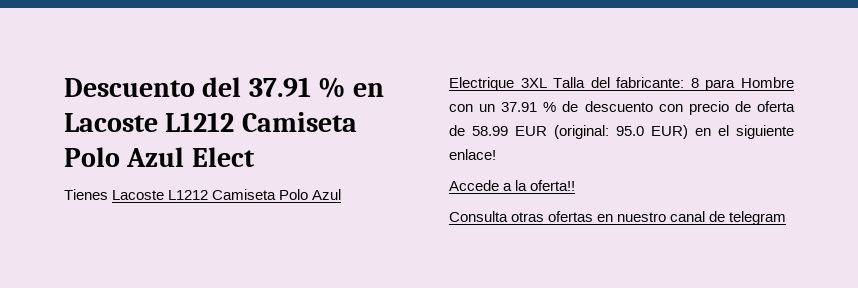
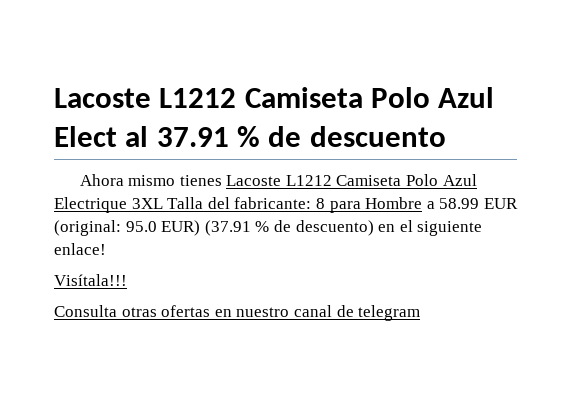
- Descuento del 37.91 % en Lacoste L1212 Camiseta Polo Azul Elect
- Tienes Lacoste L1212 Camiseta Polo Azul Electrique 3XL Talla del fabricante: 8 para Hombre con un 37.91 % de descuento con precio de oferta de 58.99 EUR (original: 95.0 EUR) en el siguiente enlace!
+ Lacoste L1212 Camiseta Polo Azul Elect al 37.91 % de descuento
+ Ahora mismo tienes Lacoste L1212 Camiseta Polo Azul Electrique 3XL Talla del fabricante: 8 para Hombre a 58.99 EUR (original: 95.0 EUR) (37.91 % de descuento) en el siguiente enlace!
- Accede a la oferta!!
+ Visítala!!!

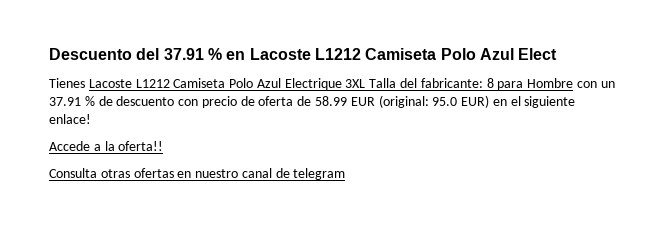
- Lacoste L1212 Camiseta Polo Azul Elect al 37.91 % de descuento
- Ahora mismo tienes Lacoste L1212 Camiseta Polo Azul Electrique 3XL Talla del fabricante: 8 para Hombre a 58.99 EUR (original: 95.0 EUR) (37.91 % de descuento) en el siguiente enlace!
+ Descuento del 37.91 % en Lacoste L1212 Camiseta Polo Azul Elect
+ Tienes Lacoste L1212 Camiseta Polo Azul Electrique 3XL Talla del fabricante: 8 para Hombre con un 37.91 % de descuento con precio de oferta de 58.99 EUR (original: 95.0 EUR) en el siguiente enlace!
- Visítala!!!
+ Accede a la oferta!!

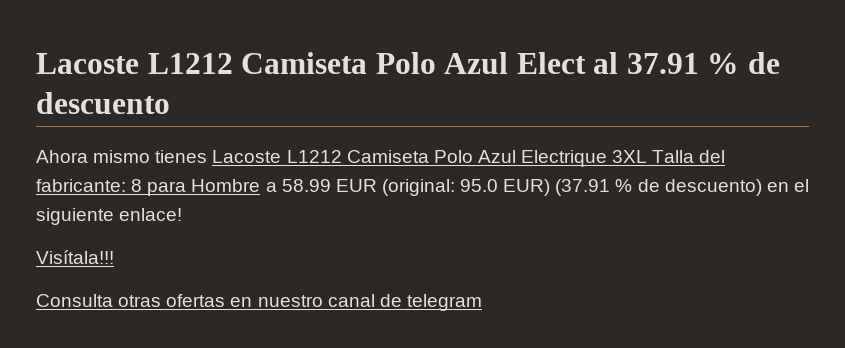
- Descuento del 37.91 % en Lacoste L1212 Camiseta Polo Azul Elect
- Tienes Lacoste L1212 Camiseta Polo Azul Electrique 3XL Talla del fabricante: 8 para Hombre con un 37.91 % de descuento con precio de oferta de 58.99 EUR (original: 95.0 EUR) en el siguiente enlace!
+ Lacoste L1212 Camiseta Polo Azul Elect al 37.91 % de descuento
+ Ahora mismo tienes Lacoste L1212 Camiseta Polo Azul Electrique 3XL Talla del fabricante: 8 para Hombre a 58.99 EUR (original: 95.0 EUR) (37.91 % de descuento) en el siguiente enlace!
- Accede a la oferta!!
+ Visítala!!!

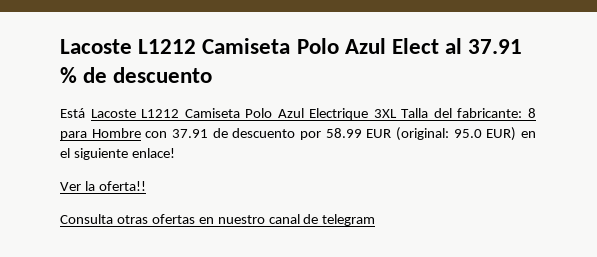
- Ahora mismo tienes Lacoste L1212 Camiseta Polo Azul Electrique 3XL Talla del fabricante: 8 para Hombre a 58.99 EUR (original: 95.0 EUR) (37.91 % de descuento) en el siguiente enlace!
+ Está Lacoste L1212 Camiseta Polo Azul Electrique 3XL Talla del fabricante: 8 para Hombre con 37.91 de descuento por 58.99 EUR (original: 95.0 EUR) en el siguiente enlace!
- Visítala!!!
+ Ver la oferta!!

